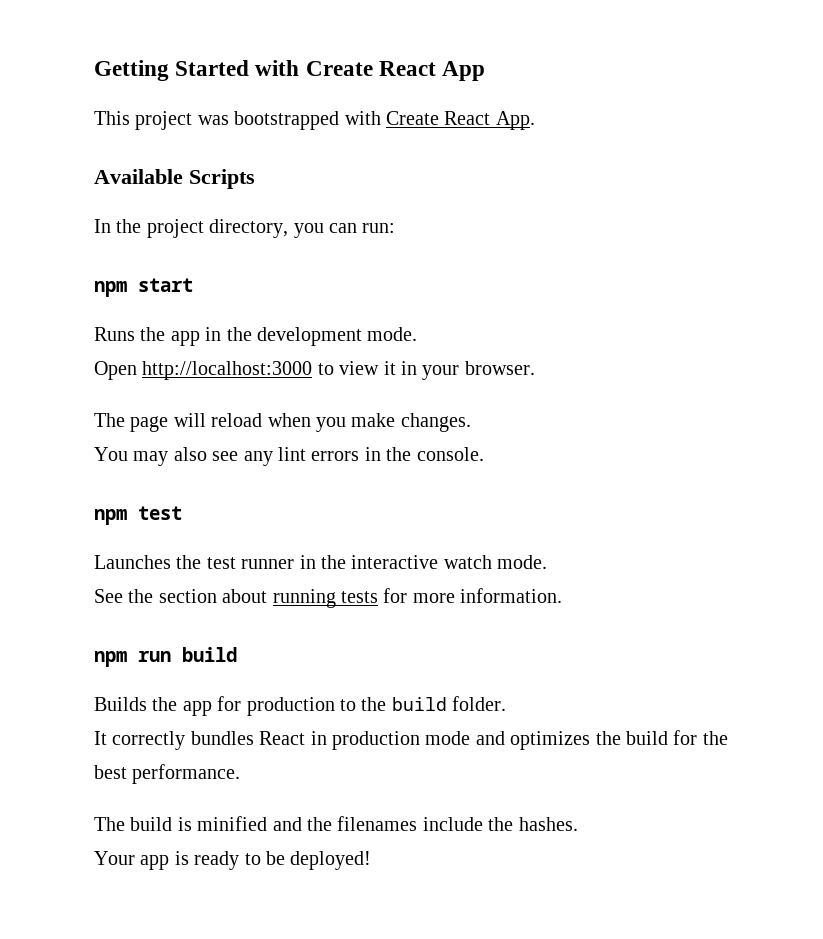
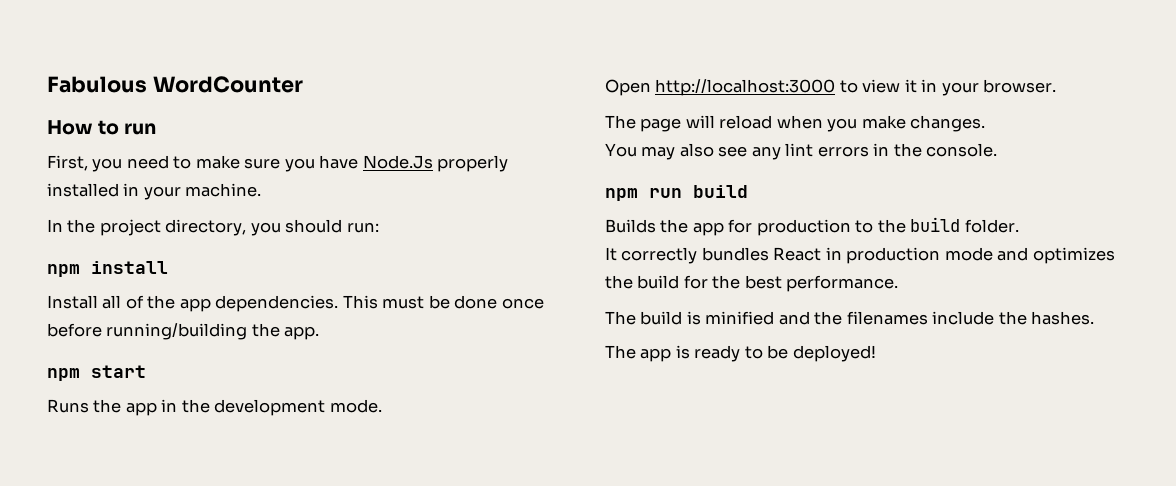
- Getting Started with Create React App
- This project was bootstrapped with Create React App.
- Available Scripts
+ Fabulous WordCounter
+ How to run
+ First, you need to make sure you have Node.Js properly installed in your machine.
- In the project directory, you can run:
+ In the project directory, you should run:
+ npm install
+ Install all of the app dependencies. This must be done once before running/building the app.
- npm test
- Launches the test runner in the interactive watch mode.
- See the section about running tests for more information.
- Your app is ready to be deployed!
+ The app is ready to be deployed!

